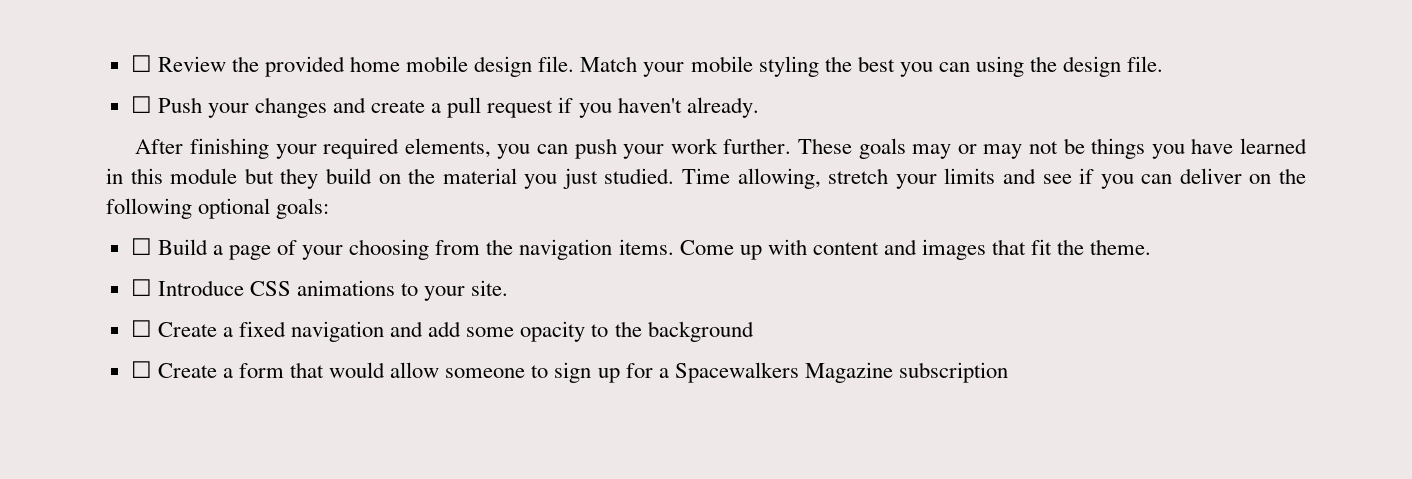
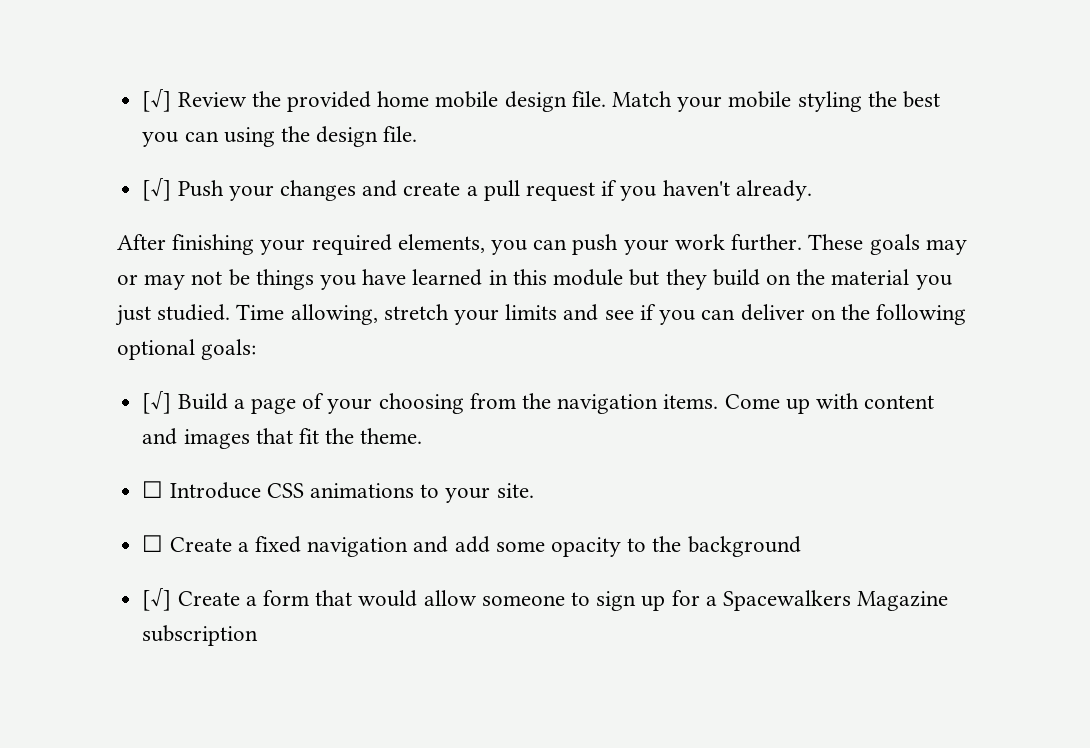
- ☐ Review the provided home mobile design file.
+ [√] Review the provided home mobile design file.
- ☐ Push your changes and create a pull request if you haven't already.
+ [√] Push your changes and create a pull request if you haven't already.
- ☐ Build a page of your choosing from the navigation items.
+ [√] Build a page of your choosing from the navigation items.
- ☐ Create a form that would allow someone to sign up for a Spacewalkers Magazine subscription
+ [√] Create a form that would allow someone to sign up for a Spacewalkers Magazine subscription

